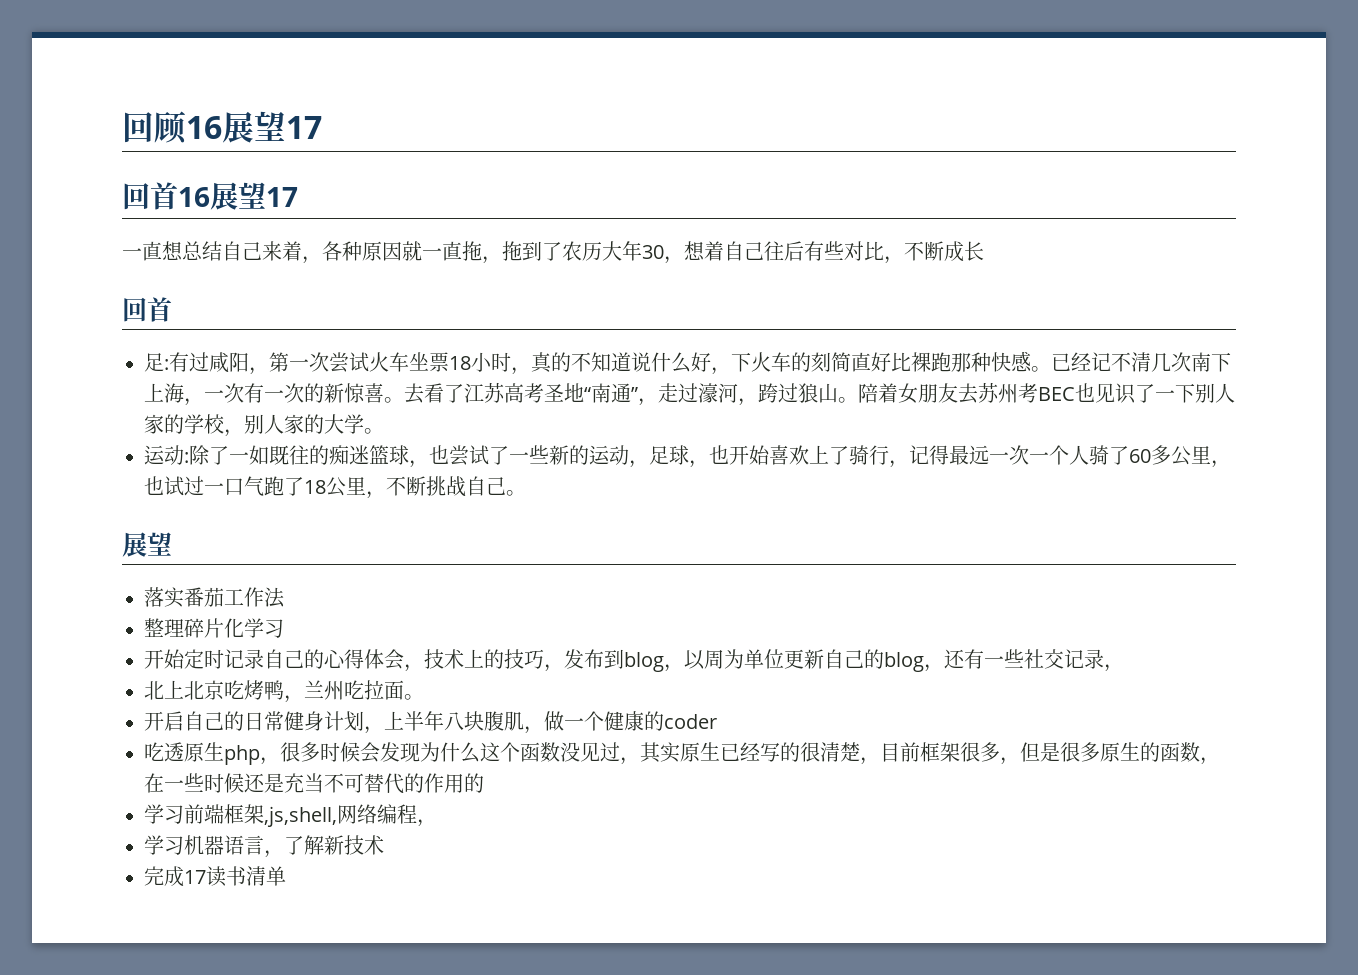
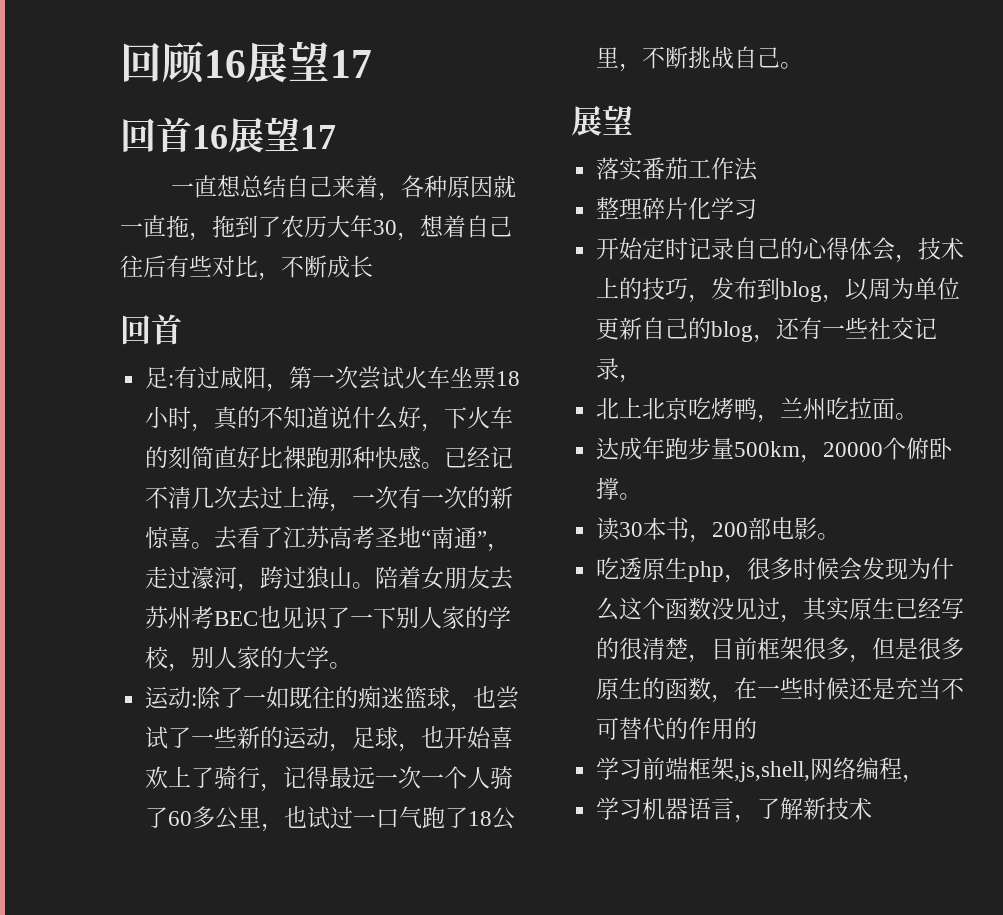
- 已经记不清几次南下上海，一次有一次的新惊喜。
+ 已经记不清几次去过上海，一次有一次的新惊喜。
- 开启自己的日常健身计划，上半年八块腹肌，做一个健康的coder
+ 达成年跑步量500km，20000个俯卧撑。
+ 读30本书，200部电影。
- 完成17读书清单

